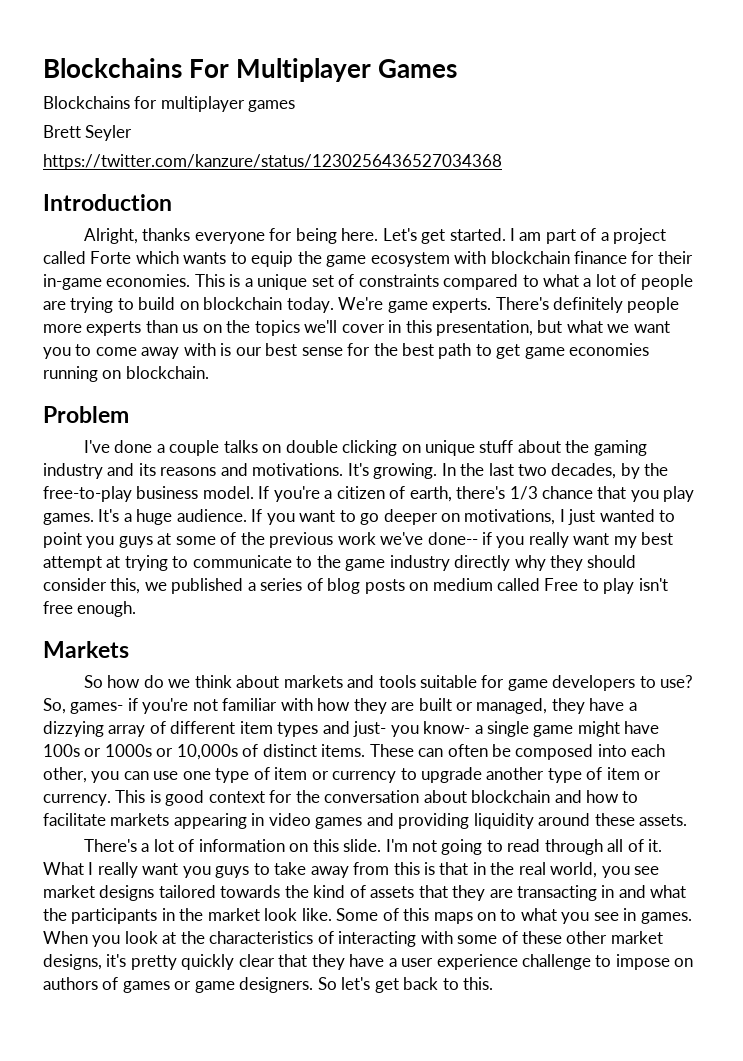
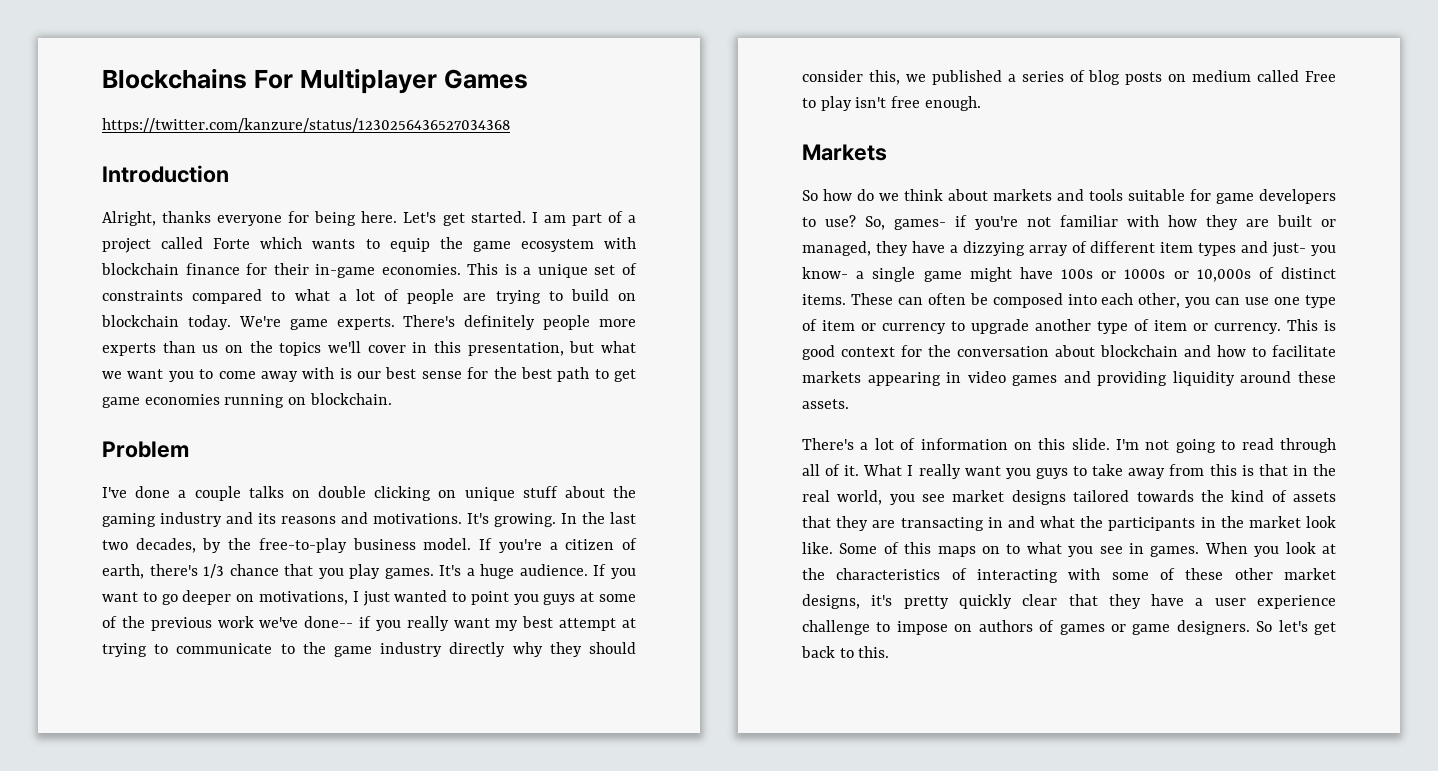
- Blockchains for multiplayer games
- Brett Seyler

